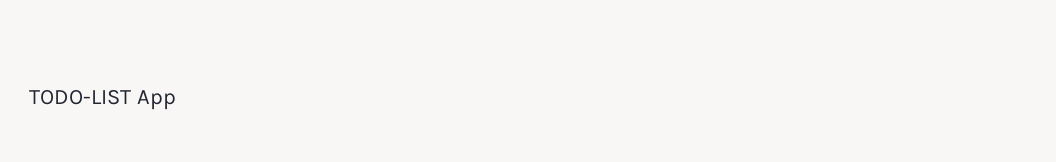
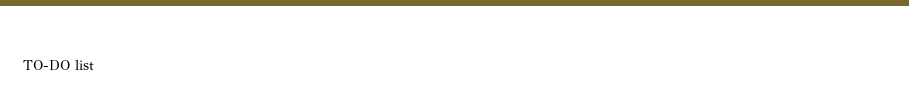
- TODO-LIST App
+ TO-DO list

